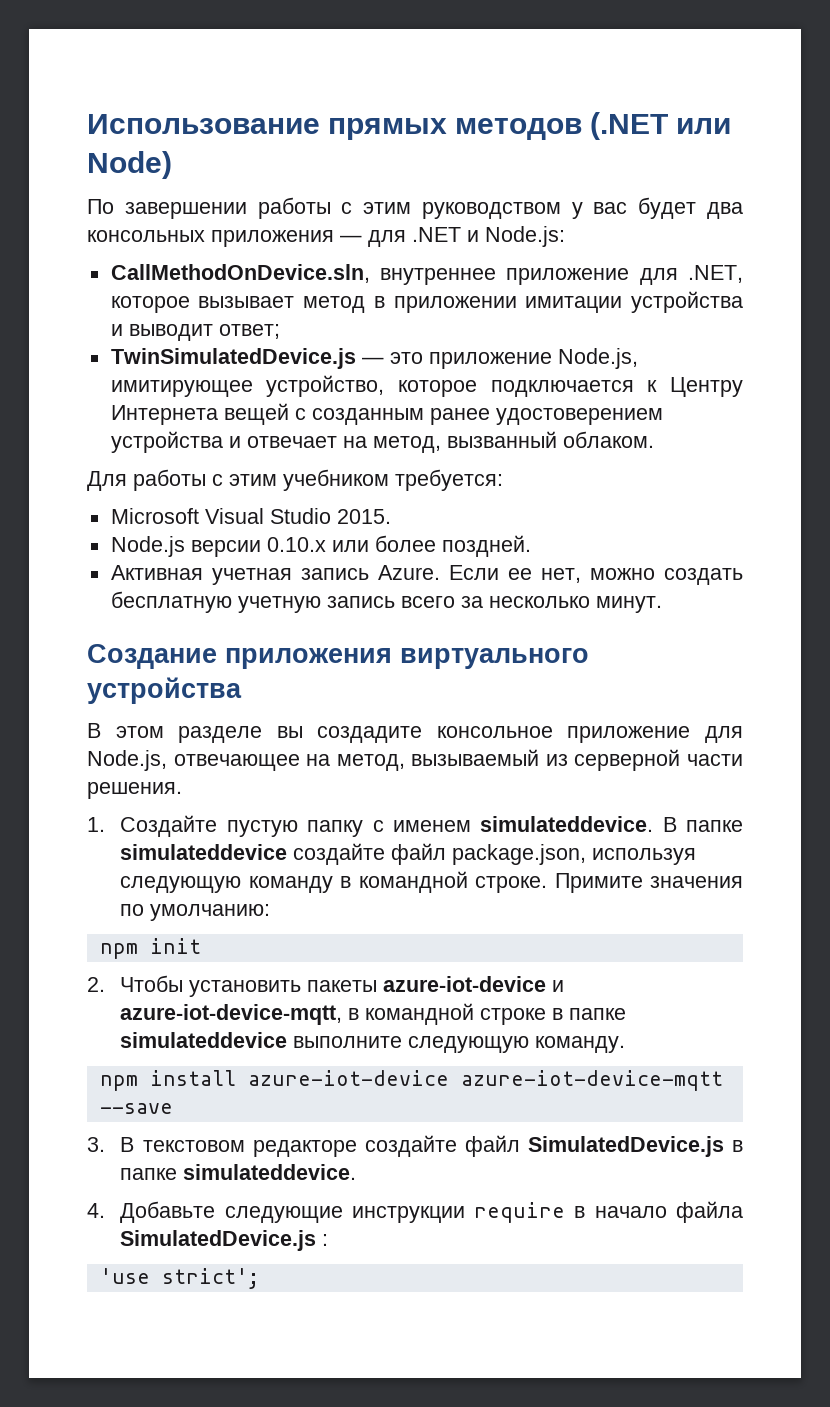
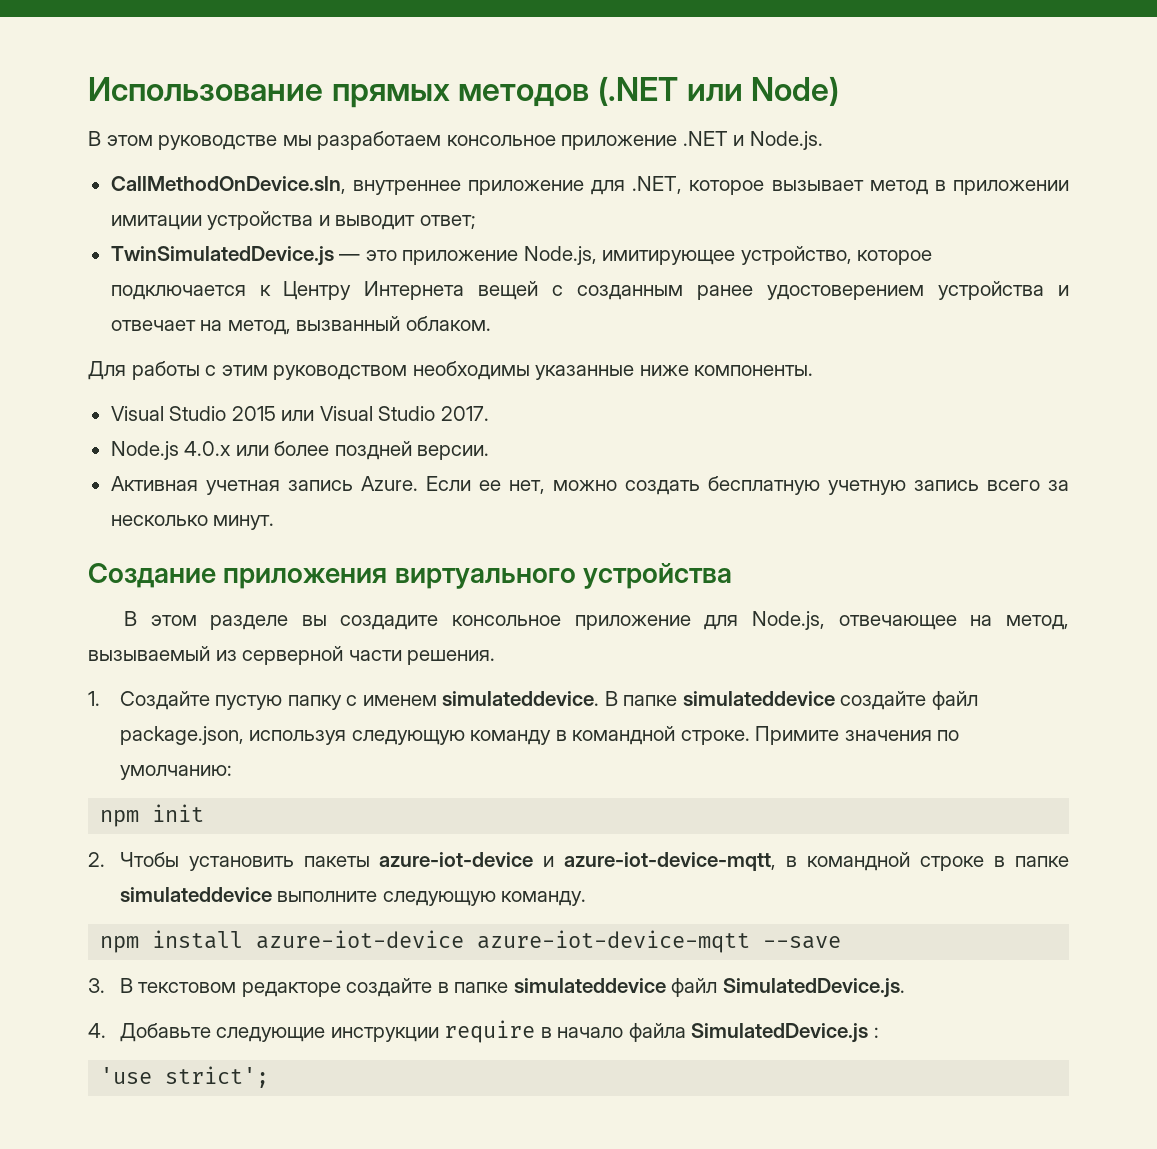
- По завершении работы с этим руководством у вас будет два консольных приложения — для .NET и Node.js:
+ В этом руководстве мы разработаем консольное приложение .NET и Node.js.
- Для работы с этим учебником требуется:
- Microsoft Visual Studio 2015.
- Node.js версии 0.10.x или более поздней.
+ Для работы с этим руководством необходимы указанные ниже компоненты.
+ Visual Studio 2015 или Visual Studio 2017.
+ Node.js 4.0.x или более поздней версии.
- 3. В текстовом редакторе создайте файл SimulatedDevice.js в папке simulateddevice.
+ 3. В текстовом редакторе создайте в папке simulateddevice файл SimulatedDevice.js.

